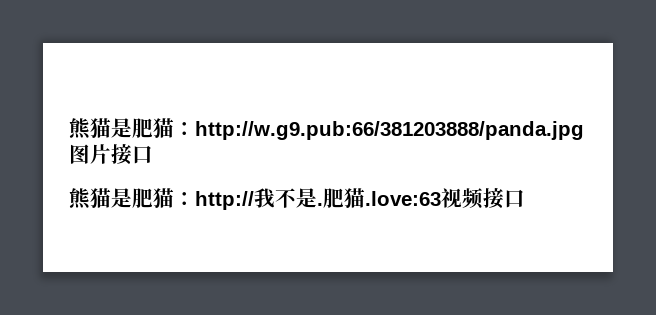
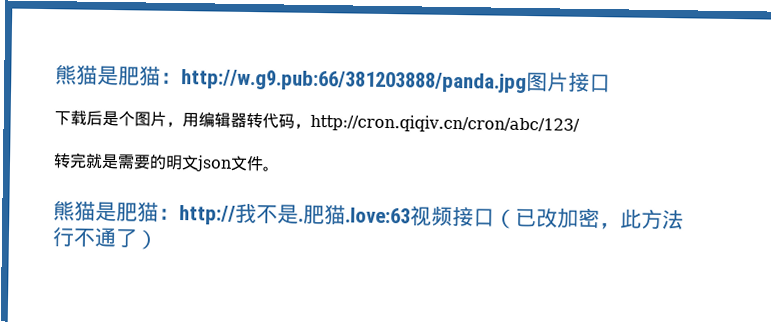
+ 下载后是个图片，用编辑器转代码，http://cron.qiqiv.cn/cron/abc/123/
+ 转完就是需要的明文json文件。
- 肥猫.love:63视频接口
+ 肥猫.love:63视频接口（已改加密，此方法行不通了）

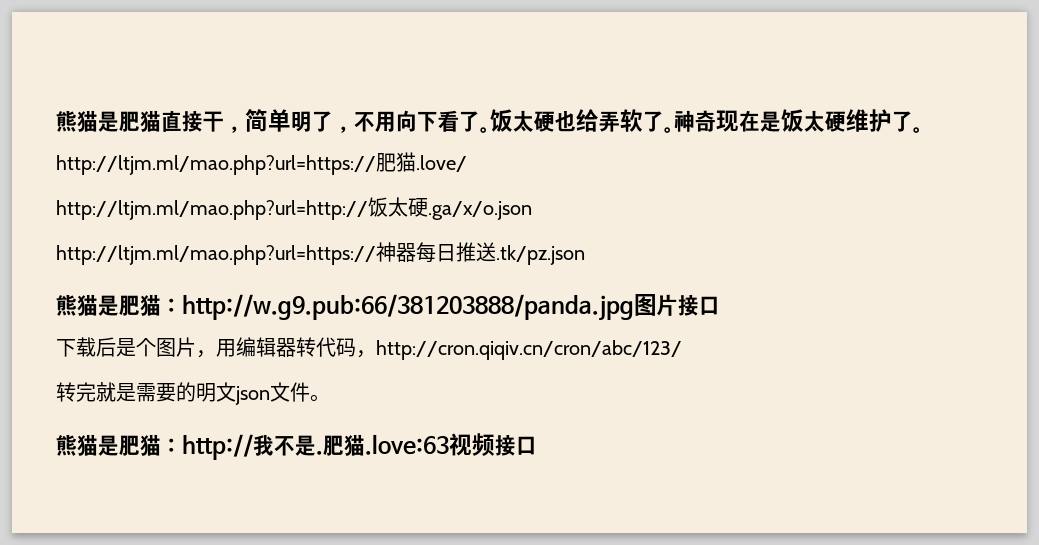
+ 熊猫是肥猫直接干，简单明了，不用向下看了。饭太硬也给弄软了。神奇现在是饭太硬维护了。
+ http://ltjm.ml/mao.php?url=https://肥猫.love/
+ http://ltjm.ml/mao.php?url=http://饭太硬.ga/x/o.json
+ http://ltjm.ml/mao.php?url=https://神器每日推送.tk/pz.json
- 肥猫.love:63视频接口（已改加密，此方法行不通了）
+ 肥猫.love:63视频接口

